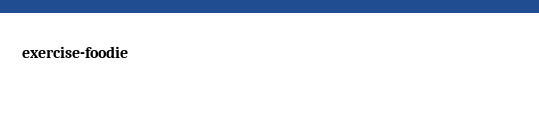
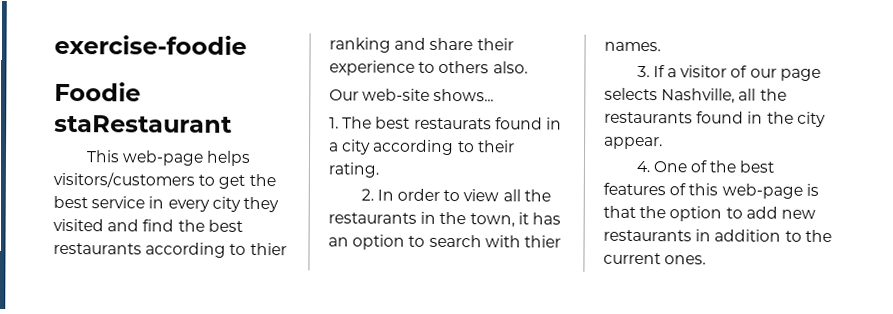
+ Foodie staRestaurant
+ This web-page helps visitors/customers to get the best service in every city they visited and find the best restaurants according to thier ranking and share their experience to others also.
+ Our web-site shows...
+ 1. The best restaurats found in a city according to their rating.
+ 2. In order to view all the restaurants in the town, it has an option to search with thier names.
+ 3. If a visitor of our page selects Nashville, all the restaurants found in the city appear.
+ 4. One of the best features of this web-page is that the option to add new restaurants in addition to the current ones.

